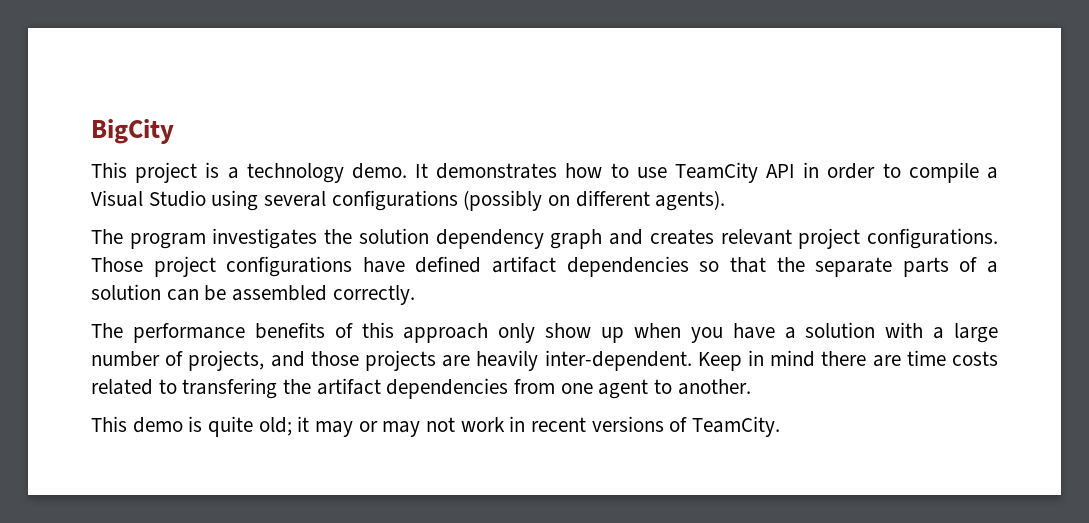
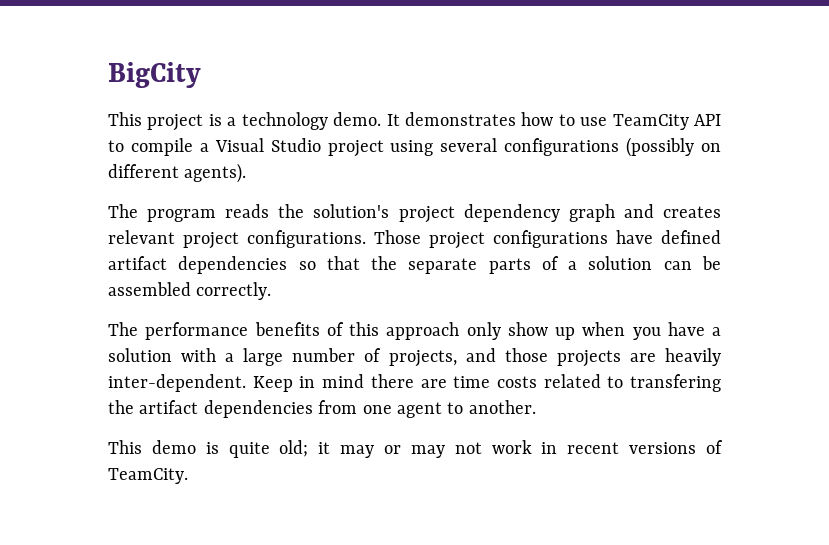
- It demonstrates how to use TeamCity API in order to compile a Visual Studio using several configurations (possibly on different agents).
+ It demonstrates how to use TeamCity API to compile a Visual Studio project using several configurations (possibly on different agents).
- The program investigates the solution dependency graph and creates relevant project configurations.
+ The program reads the solution's project dependency graph and creates relevant project configurations.

